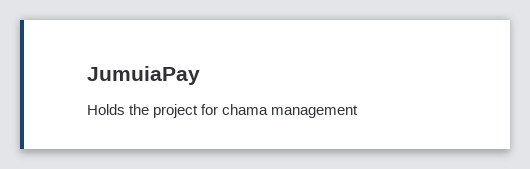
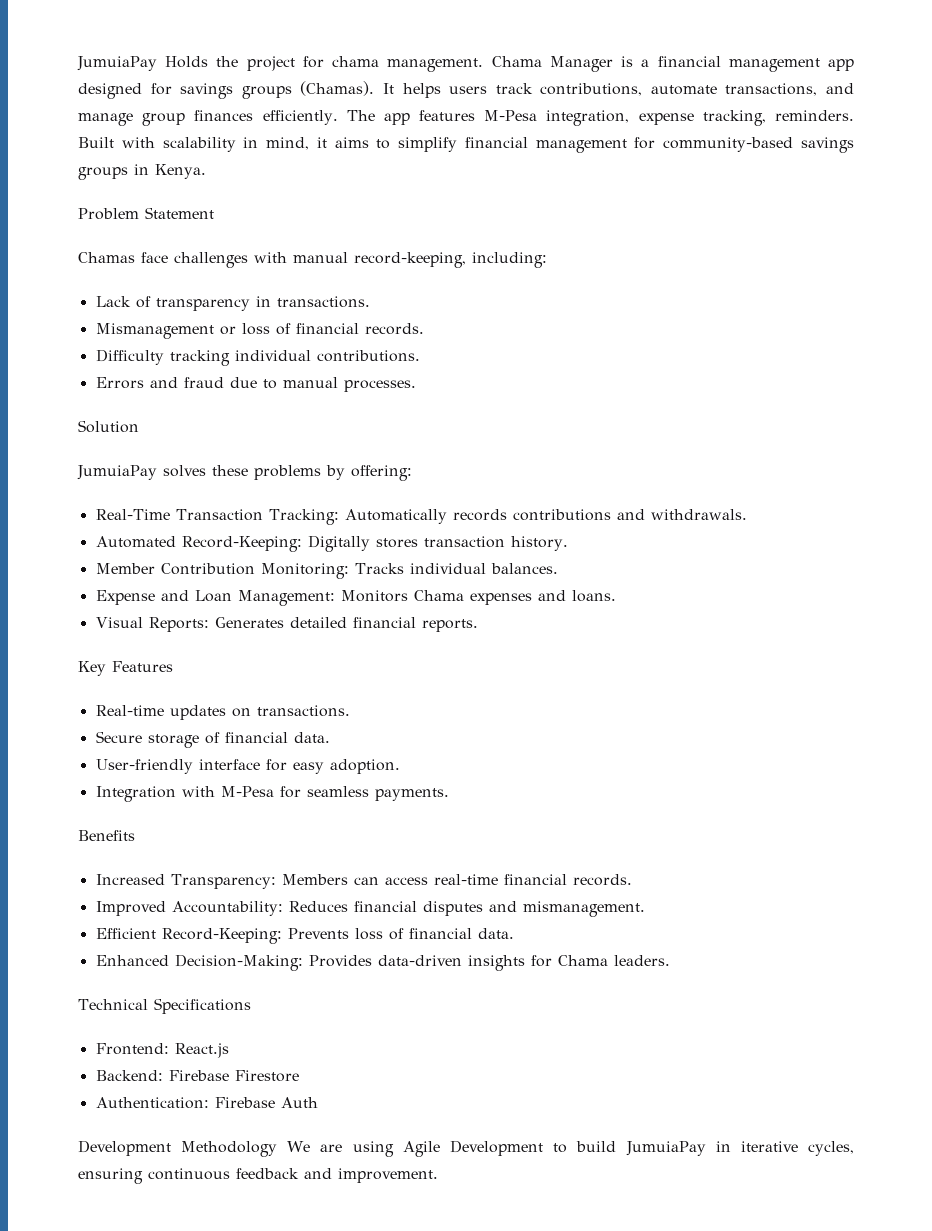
- JumuiaPay
- Holds the project for chama management
+ JumuiaPay Holds the project for chama management. Chama Manager is a financial management app designed for savings groups (Chamas). It helps users track contributions, automate transactions, and manage group finances efficiently. The app features M-Pesa integration, expense tracking, reminders. Built with scalability in mind, it aims to simplify financial management for community-based savings groups in Kenya.
+ Problem Statement
+ Chamas face challenges with manual record-keeping, including:
+ Lack of transparency in transactions.
+ Mismanagement or loss of financial records.
+ Difficulty tracking individual contributions.
+ Errors and fraud due to manual processes.
+ Solution
+ JumuiaPay solves these problems by offering:
+ Real-Time Transaction Tracking: Automatically records contributions and withdrawals.
+ Automated Record-Keeping: Digitally stores transaction history.
+ Member Contribution Monitoring: Tracks individual balances.
+ Expense and Loan Management: Monitors Chama expenses and loans.
+ Visual Reports: Generates detailed financial reports.
+ Key Features
+ Real-time updates on transactions.
+ Secure storage of financial data.
+ User-friendly interface for easy adoption.
+ Integration with M-Pesa for seamless payments.
+ Benefits
+ Increased Transparency: Members can access real-time financial records.
+ Improved Accountability: Reduces financial disputes and mismanagement.
+ Efficient Record-Keeping: Prevents loss of financial data.
+ Enhanced Decision-Making: Provides data-driven insights for Chama leaders.
+ Technical Specifications
+ Frontend: React.js
+ Backend: Firebase Firestore
+ Authentication: Firebase Auth
+ Development Methodology We are using Agile Development to build JumuiaPay in iterative cycles, ensuring continuous feedback and improvement.

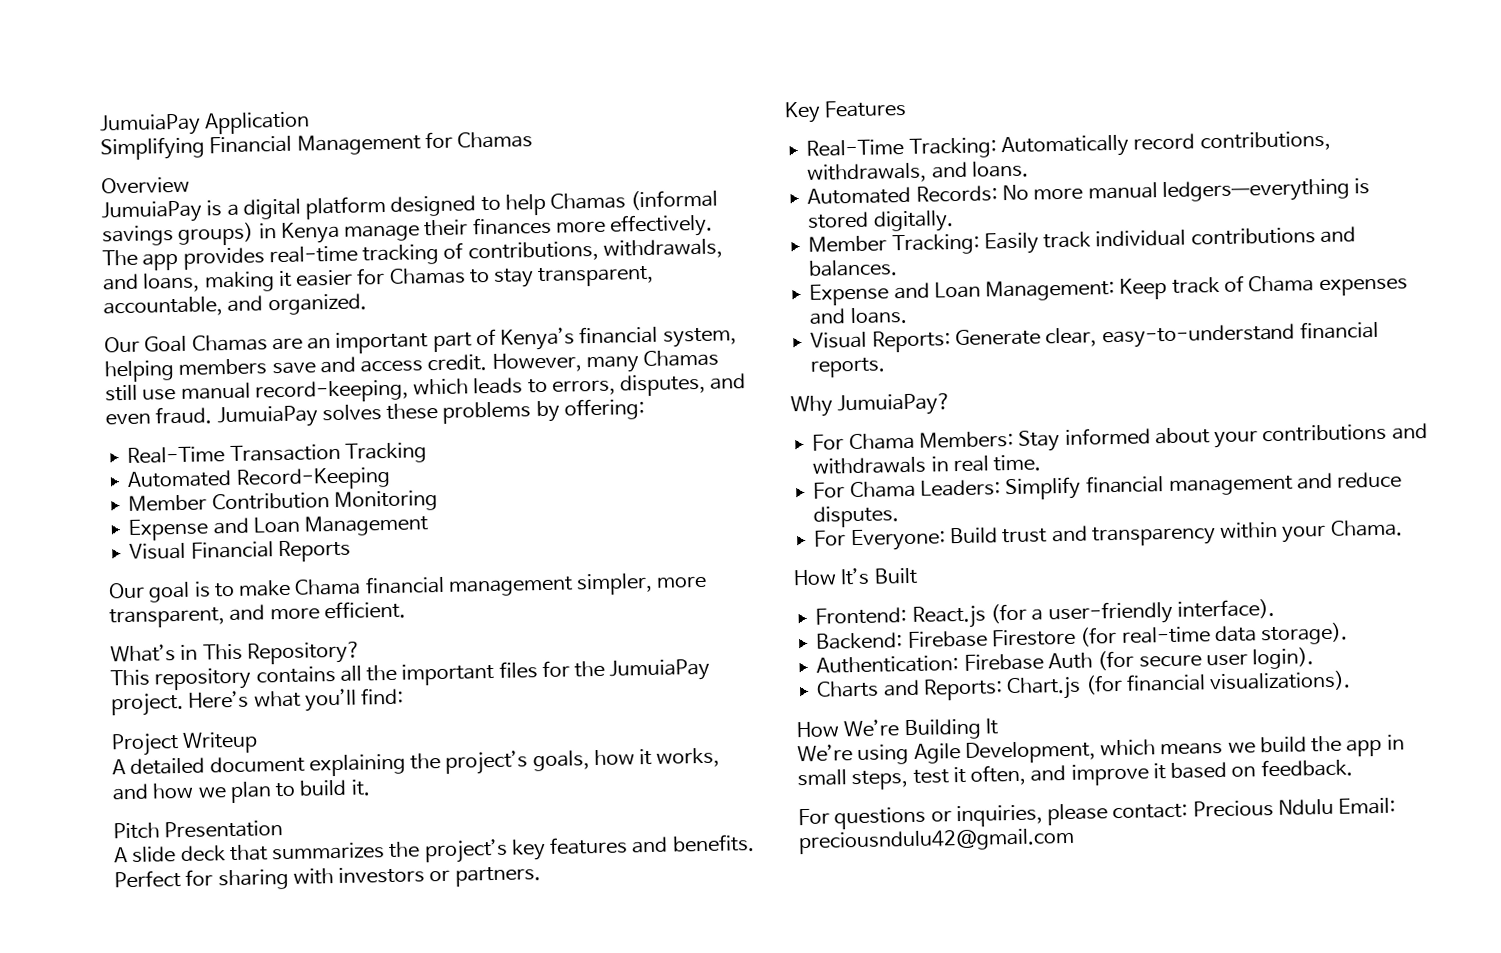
- JumuiaPay Holds the project for chama management. Chama Manager is a financial management app designed for savings groups (Chamas). It helps users track contributions, automate transactions, and manage group finances efficiently. The app features M-Pesa integration, expense tracking, reminders. Built with scalability in mind, it aims to simplify financial management for community-based savings groups in Kenya.
- Problem Statement
- Chamas face challenges with manual record-keeping, including:
- Lack of transparency in transactions.
- Mismanagement or loss of financial records.
- Difficulty tracking individual contributions.
- Errors and fraud due to manual processes.
- Solution
- JumuiaPay solves these problems by offering:
+ JumuiaPay Application
+ Simplifying Financial Management for Chamas
+ Overview
+ JumuiaPay is a digital platform designed to help Chamas (informal savings groups) in Kenya manage their finances more effectively. The app provides real-time tracking of contributions, withdrawals, and loans, making it easier for Chamas to stay transparent, accountable, and organized.
+ Our Goal Chamas are an important part of Kenya’s financial system, helping members save and access credit. However, many Chamas still use manual record-keeping, which leads to errors, disputes, and even fraud. JumuiaPay solves these problems by offering:
- Real-Time Transaction Tracking: Automatically records contributions and withdrawals.
- Automated Record-Keeping: Digitally stores transaction history.
- Member Contribution Monitoring: Tracks individual balances.
+ Real-Time Transaction Tracking
+ Automated Record-Keeping
+ Member Contribution Monitoring
+ Expense and Loan Management
+ Visual Financial Reports
+ Our goal is to make Chama financial management simpler, more transparent, and more efficient.
+ What’s in This Repository?
+ This repository contains all the important files for the JumuiaPay project. Here’s what you’ll find:
+ Project Writeup
+ A detailed document explaining the project’s goals, how it works, and how we plan to build it.
+ Pitch Presentation
+ A slide deck that summarizes the project’s key features and benefits. Perfect for sharing with investors or partners.
+ Key Features
+ Real-Time Tracking: Automatically record contributions, withdrawals, and loans.
+ Automated Records: No more manual ledgers—everything is stored digitally.
+ Member Tracking: Easily track individual contributions and balances.
- Expense and Loan Management: Monitors Chama expenses and loans.
+ Expense and Loan Management: Keep track of Chama expenses and loans.
- Visual Reports: Generates detailed financial reports.
+ Visual Reports: Generate clear, easy-to-understand financial reports.
- Key Features
- Real-time updates on transactions.
- Secure storage of financial data.
- User-friendly interface for easy adoption.
- Integration with M-Pesa for seamless payments.
- Benefits
- Increased Transparency: Members can access real-time financial records.
- Improved Accountability: Reduces financial disputes and mismanagement.
- Efficient Record-Keeping: Prevents loss of financial data.
- Enhanced Decision-Making: Provides data-driven insights for Chama leaders.
- Technical Specifications
- Frontend: React.js
+ Why JumuiaPay?
+ For Chama Members: Stay informed about your contributions and withdrawals in real time.
+ For Chama Leaders: Simplify financial management and reduce disputes.
+ For Everyone: Build trust and transparency within your Chama.
+ How It’s Built
+ Frontend: React.js (for a user-friendly interface).
- Backend: Firebase Firestore
+ Backend: Firebase Firestore (for real-time data storage).
- Authentication: Firebase Auth
- Development Methodology We are using Agile Development to build JumuiaPay in iterative cycles, ensuring continuous feedback and improvement.
+ Authentication: Firebase Auth (for secure user login).
+ Charts and Reports: Chart.js (for financial visualizations).
+ How We’re Building It
+ We’re using Agile Development, which means we build the app in small steps, test it often, and improve it based on feedback.
+ For questions or inquiries, please contact: Precious Ndulu Email: preciousndulu42@gmail.com

